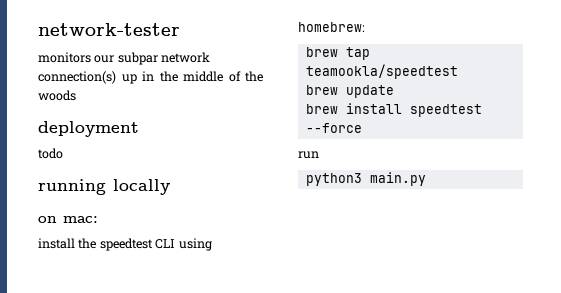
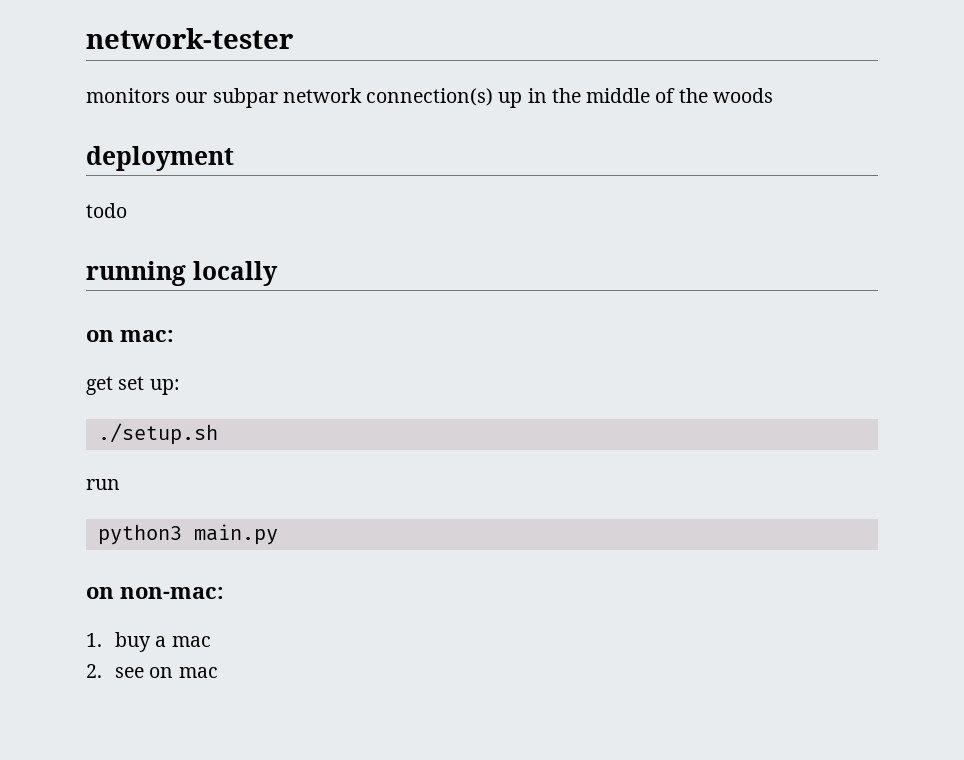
- install the speedtest CLI using homebrew:
- brew tap teamookla/speedtest
- brew update
- brew install speedtest --force
+ get set up:
+ ./setup.sh
  run
  python3 main.py
+ on non-mac:
+ 1. buy a mac
+ 2. see on mac

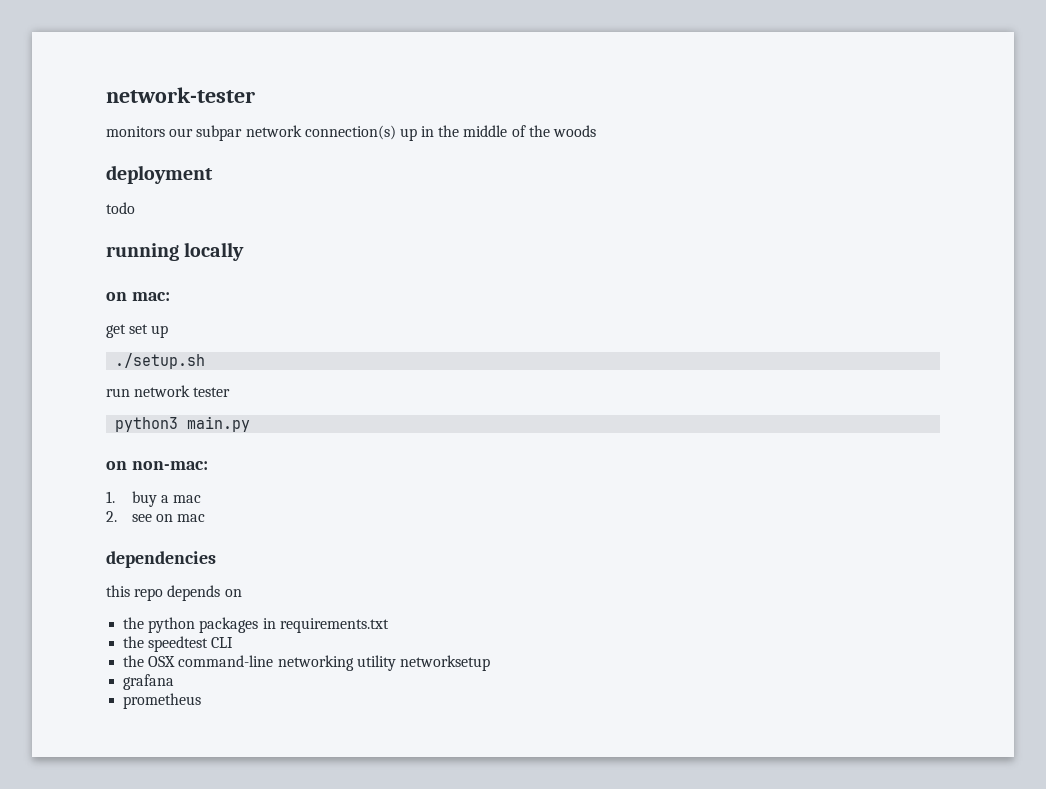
- get set up:
+ get set up
- run
+ run network tester
+ dependencies
+ this repo depends on
+ the python packages in requirements.txt
+ the speedtest CLI
+ the OSX command-line networking utility networksetup
+ grafana
+ prometheus

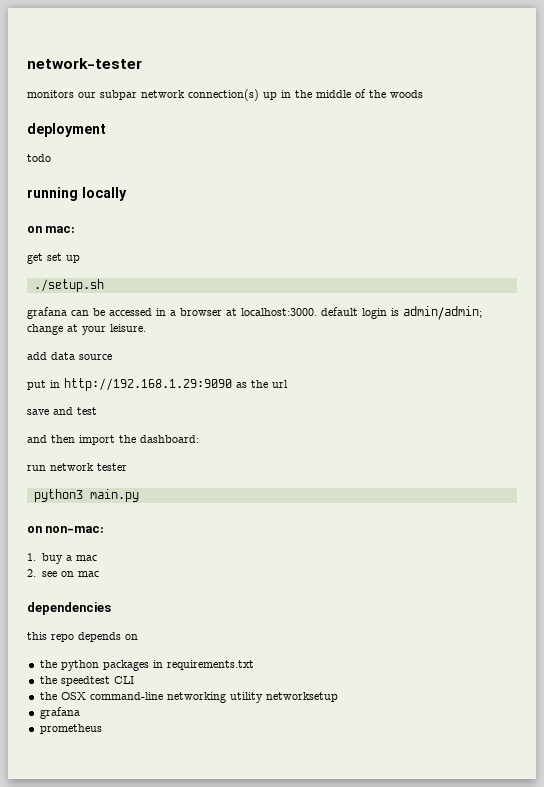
+ grafana can be accessed in a browser at localhost:3000. default login is admin/admin; change at your leisure.
+ add data source
+ put in http://192.168.1.29:9090 as the url
+ save and test
+ and then import the dashboard:

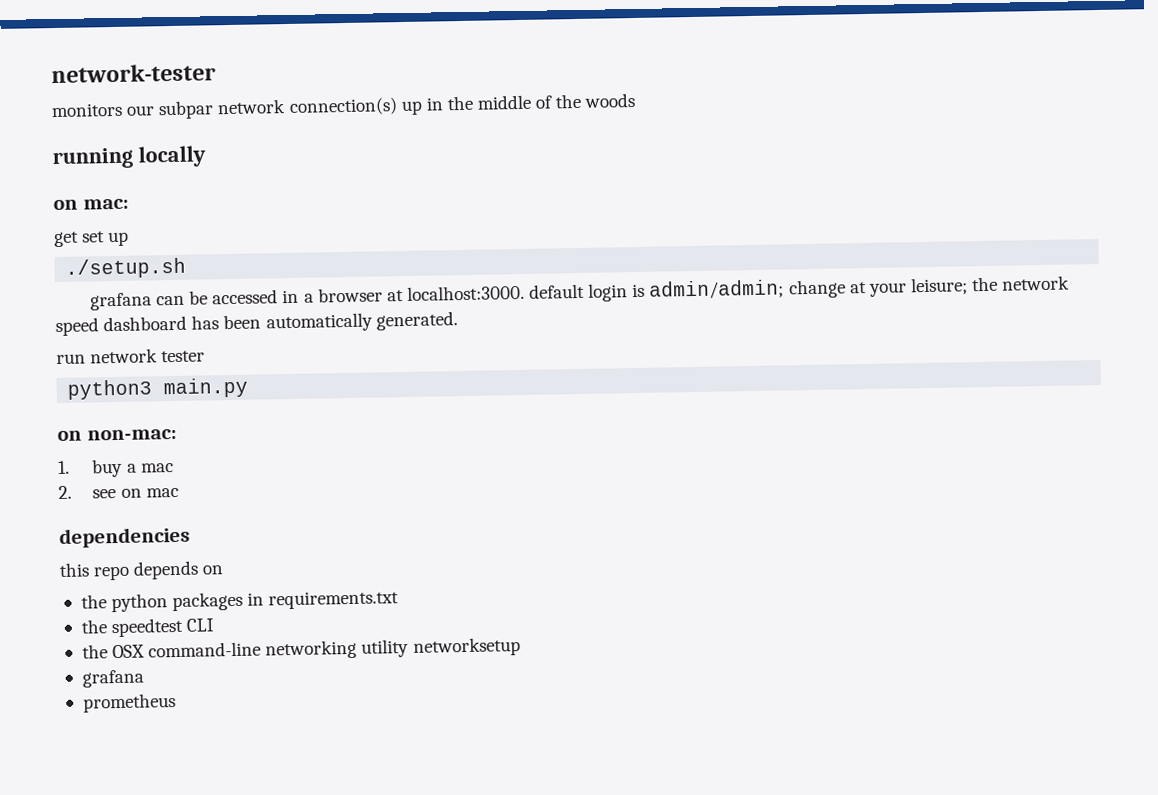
- deployment
- todo
- grafana can be accessed in a browser at localhost:3000. default login is admin/admin; change at your leisure.
- add data source
- put in http://192.168.1.29:9090 as the url
- save and test
- and then import the dashboard:
+ grafana can be accessed in a browser at localhost:3000. default login is admin/admin; change at your leisure; the network speed dashboard has been automatically generated.

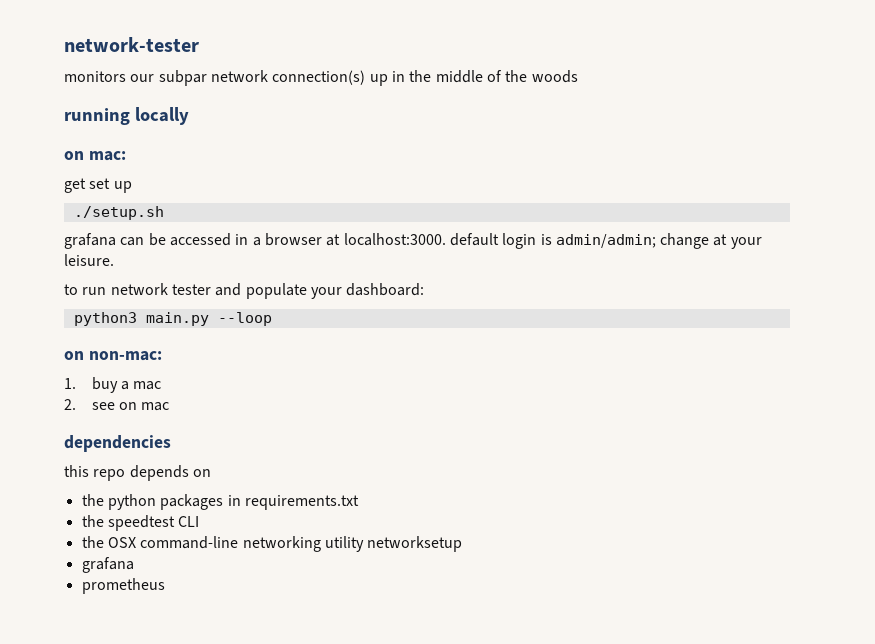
- grafana can be accessed in a browser at localhost:3000. default login is admin/admin; change at your leisure; the network speed dashboard has been automatically generated.
- run network tester
+ grafana can be accessed in a browser at localhost:3000. default login is admin/admin; change at your leisure.
+ to run network tester and populate your dashboard:
- python3 main.py
+ python3 main.py --loop

